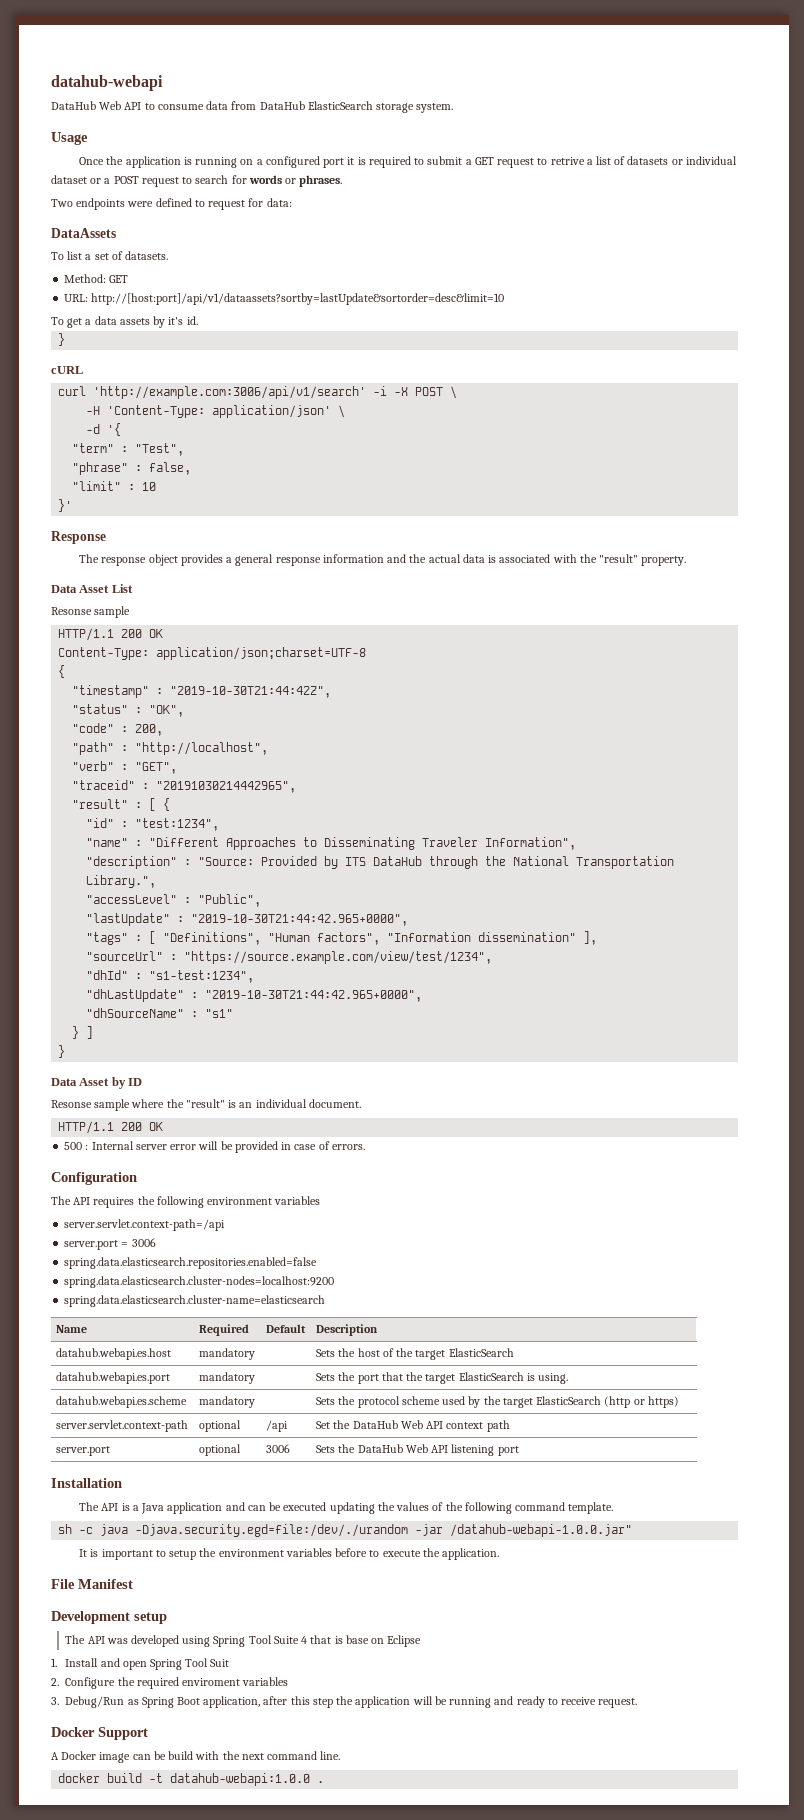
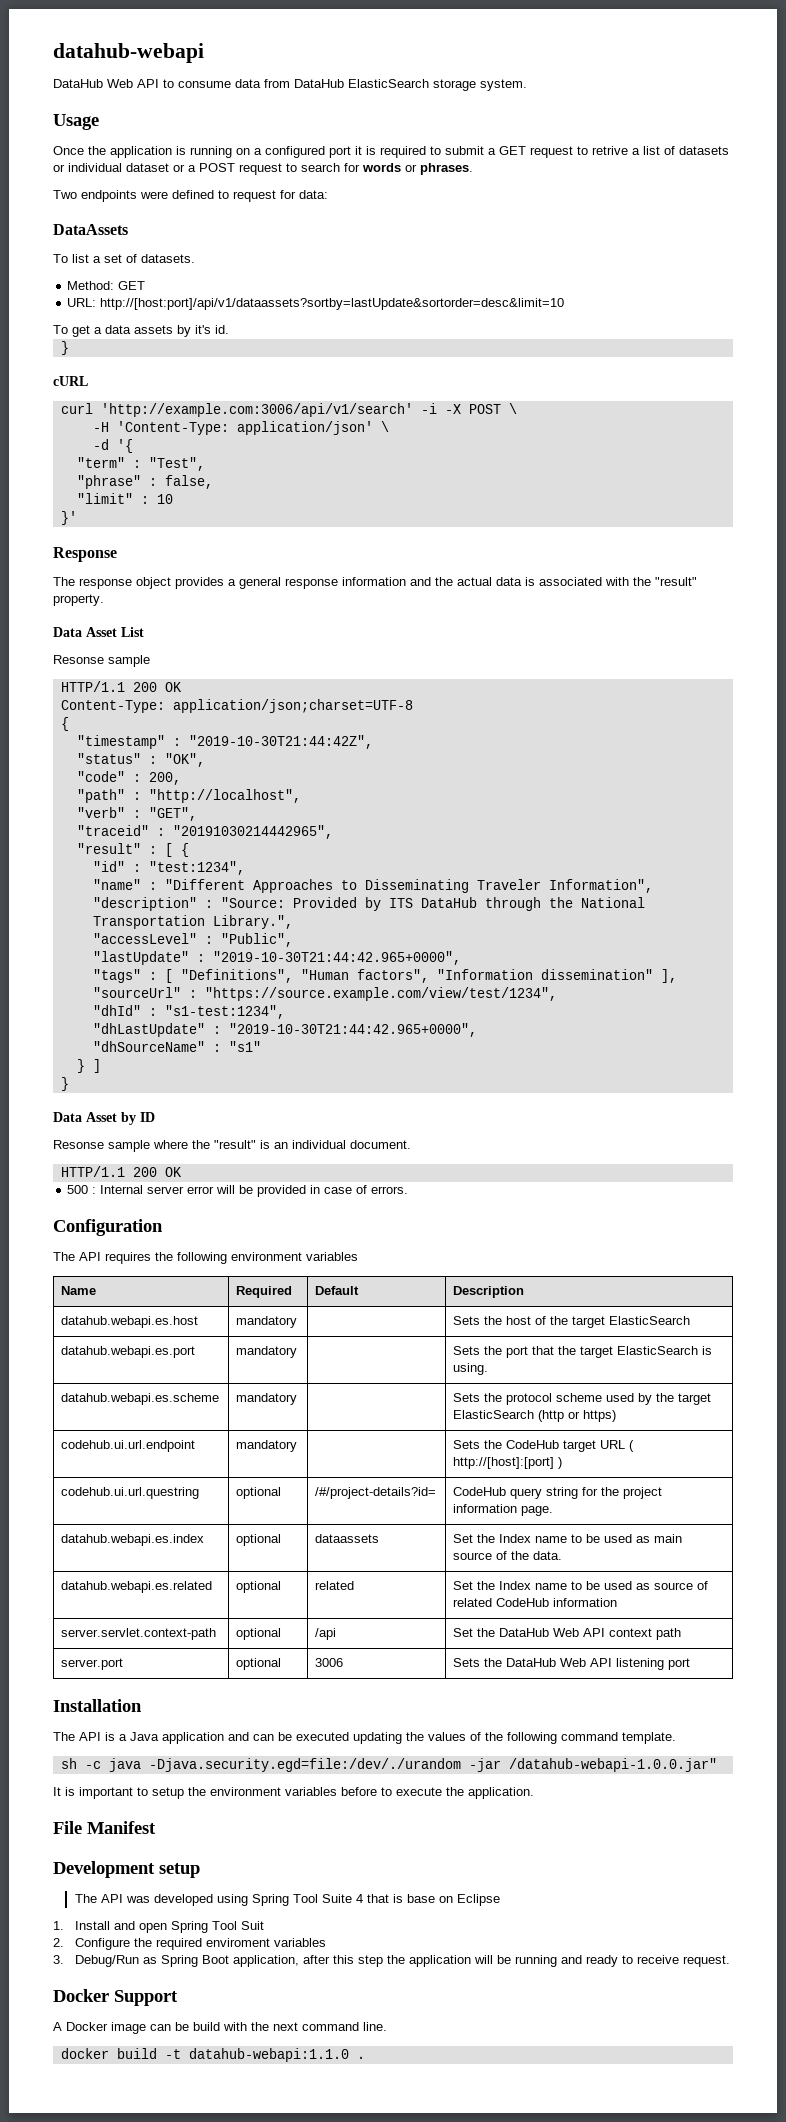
- server.servlet.context-path=/api
- server.port = 3006
- spring.data.elasticsearch.repositories.enabled=false
- spring.data.elasticsearch.cluster-nodes=localhost:9200
- spring.data.elasticsearch.cluster-name=elasticsearch
+ codehub.ui.url.endpoint | mandatory | | Sets the CodeHub target URL ( http://[host]:[port] )
+ codehub.ui.url.questring | optional | /#/project-details?id= | CodeHub query string for the project information page.
+ datahub.webapi.es.index | optional | dataassets | Set the Index name to be used as main source of the data.
+ datahub.webapi.es.related | optional | related | Set the Index name to be used as source of related CodeHub information
- docker build -t datahub-webapi:1.0.0 .
+ docker build -t datahub-webapi:1.1.0 .

